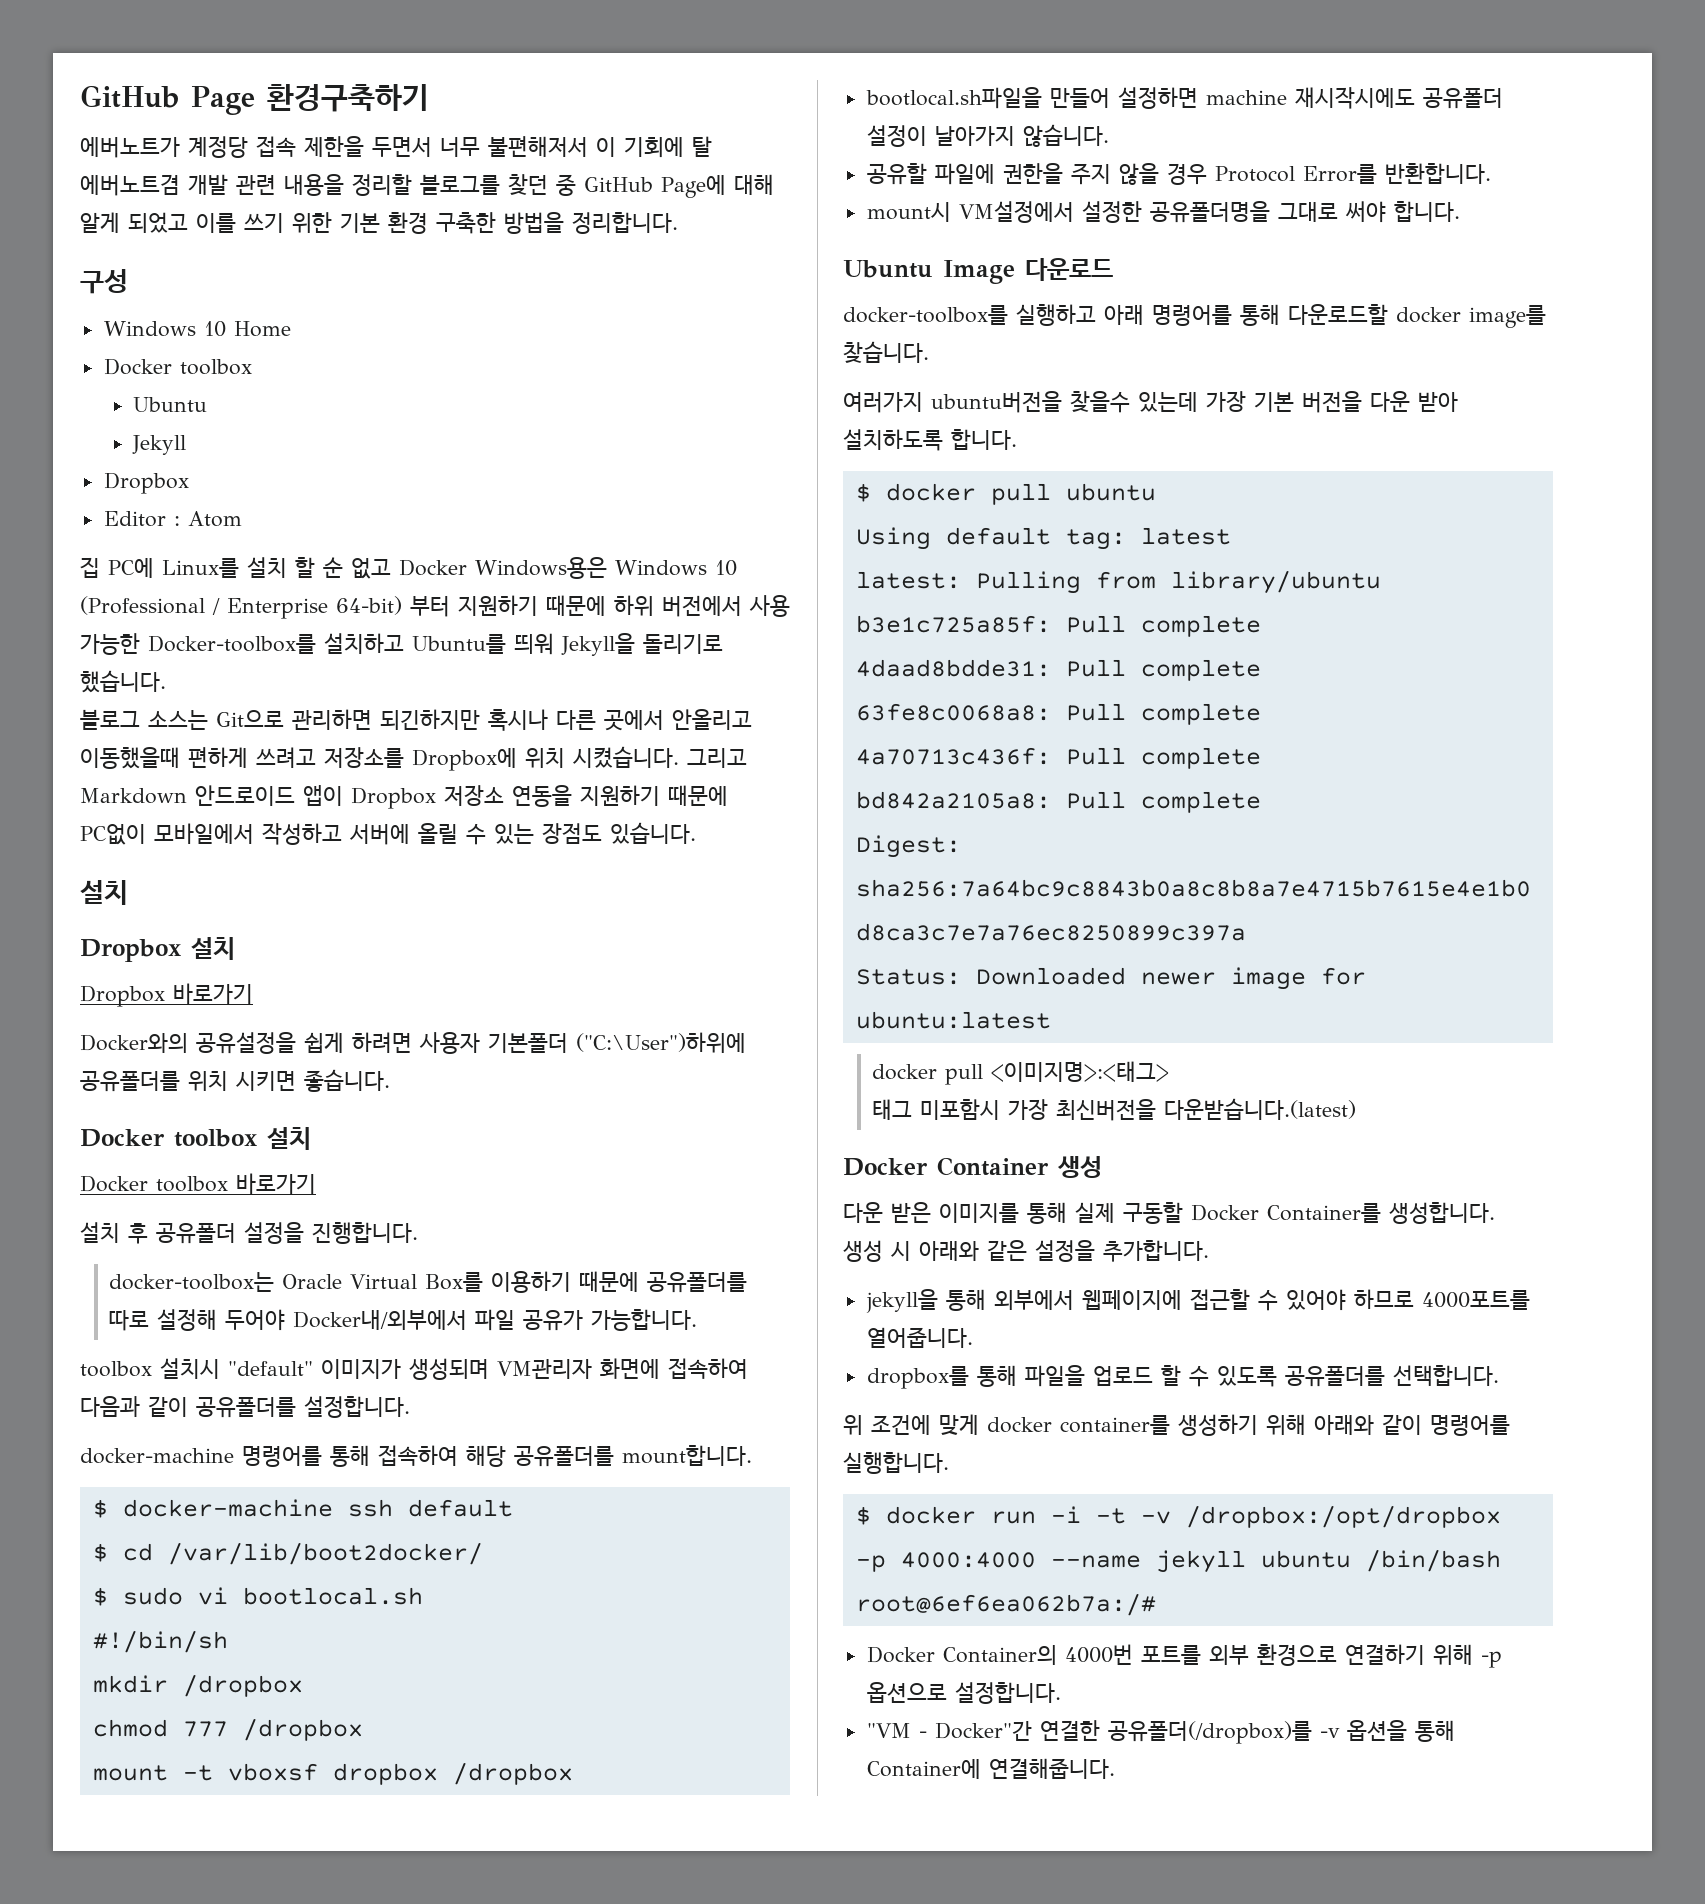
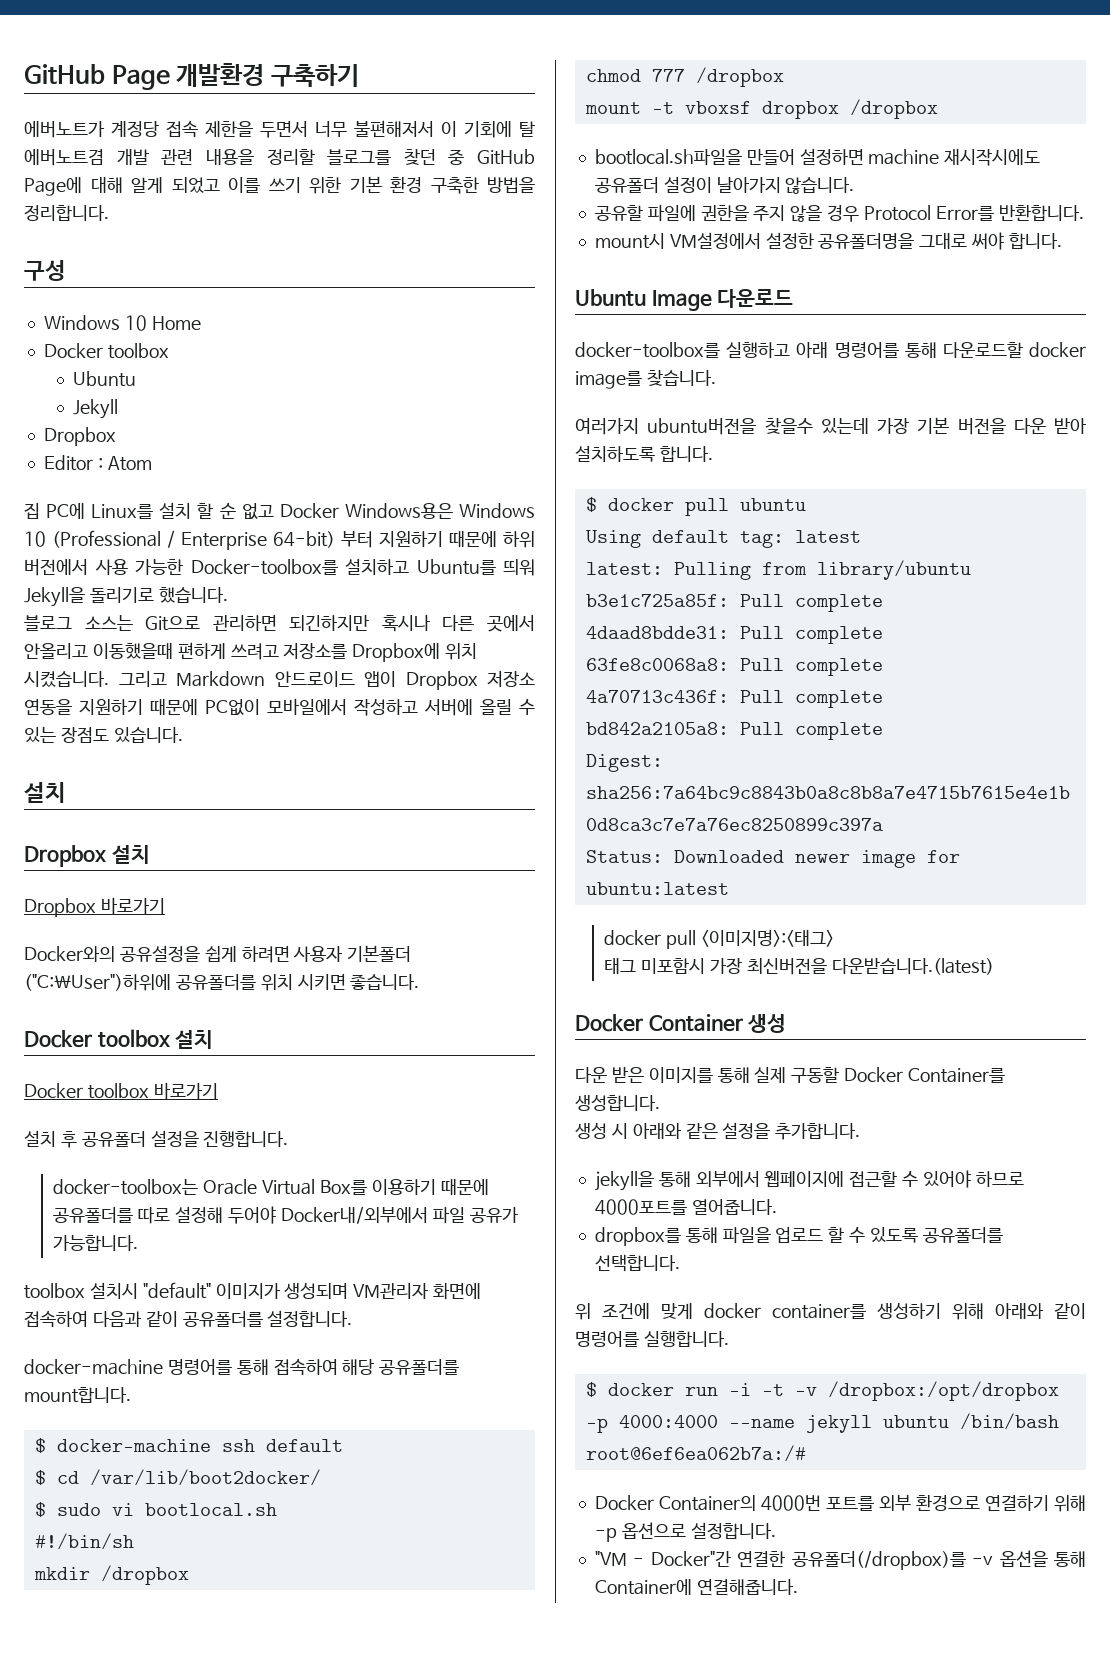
- GitHub Page 환경구축하기
+ GitHub Page 개발환경 구축하기

